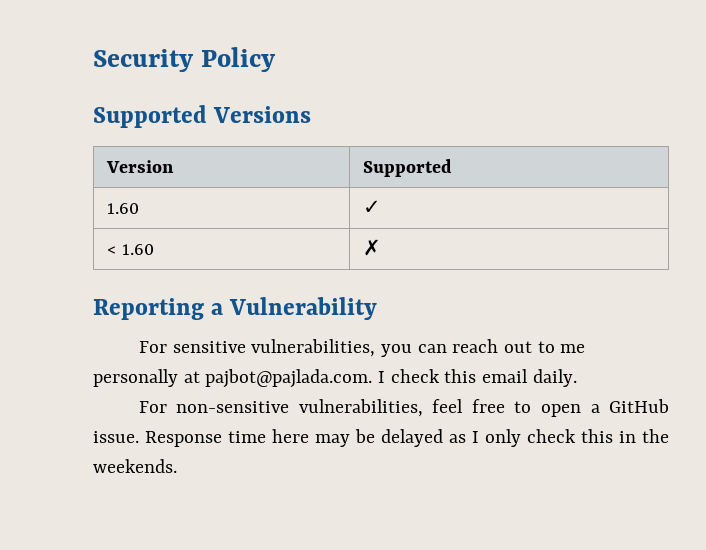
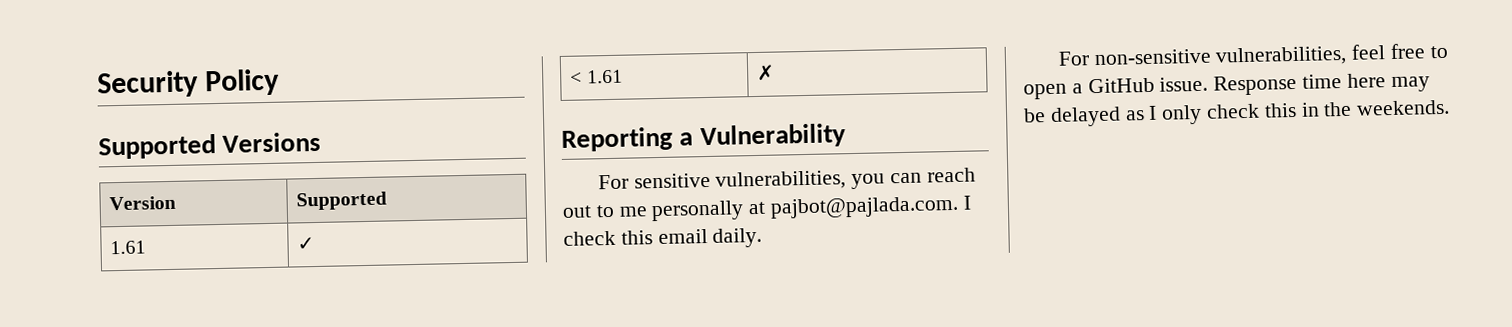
- 1.60 | ✓
+ 1.61 | ✓
- < 1.60 | ✗
+ < 1.61 | ✗

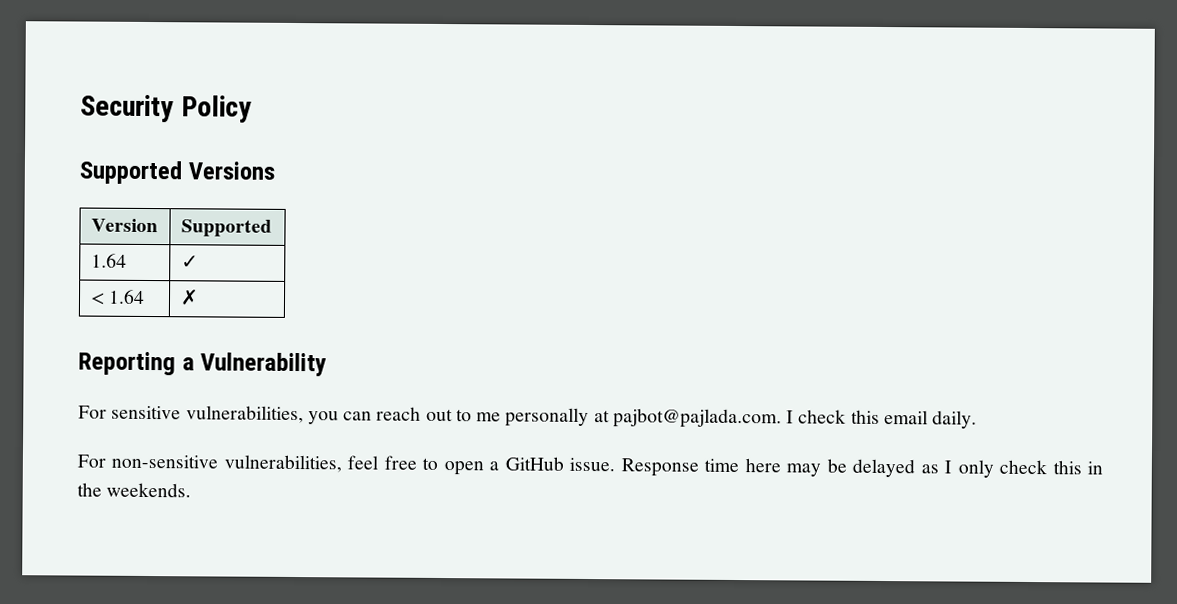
- 1.61 | ✓
+ 1.64 | ✓
- < 1.61 | ✗
+ < 1.64 | ✗

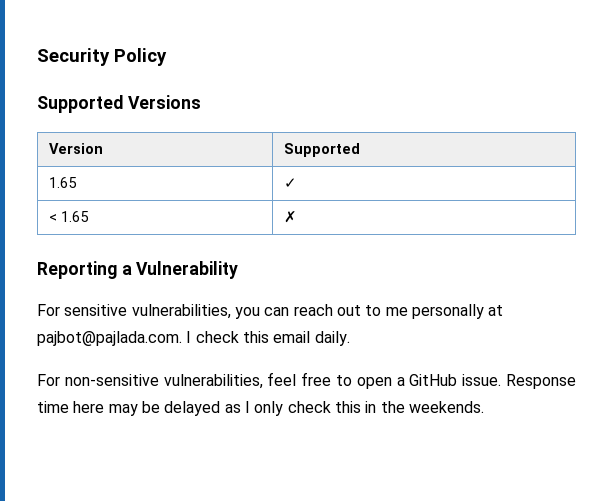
- 1.64 | ✓
+ 1.65 | ✓
- < 1.64 | ✗
+ < 1.65 | ✗

